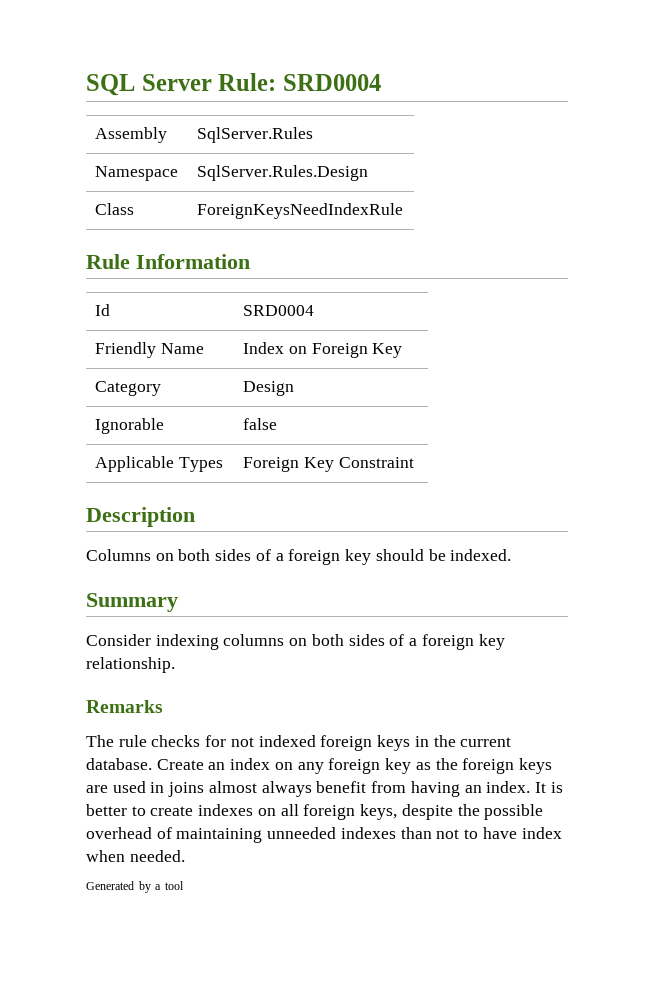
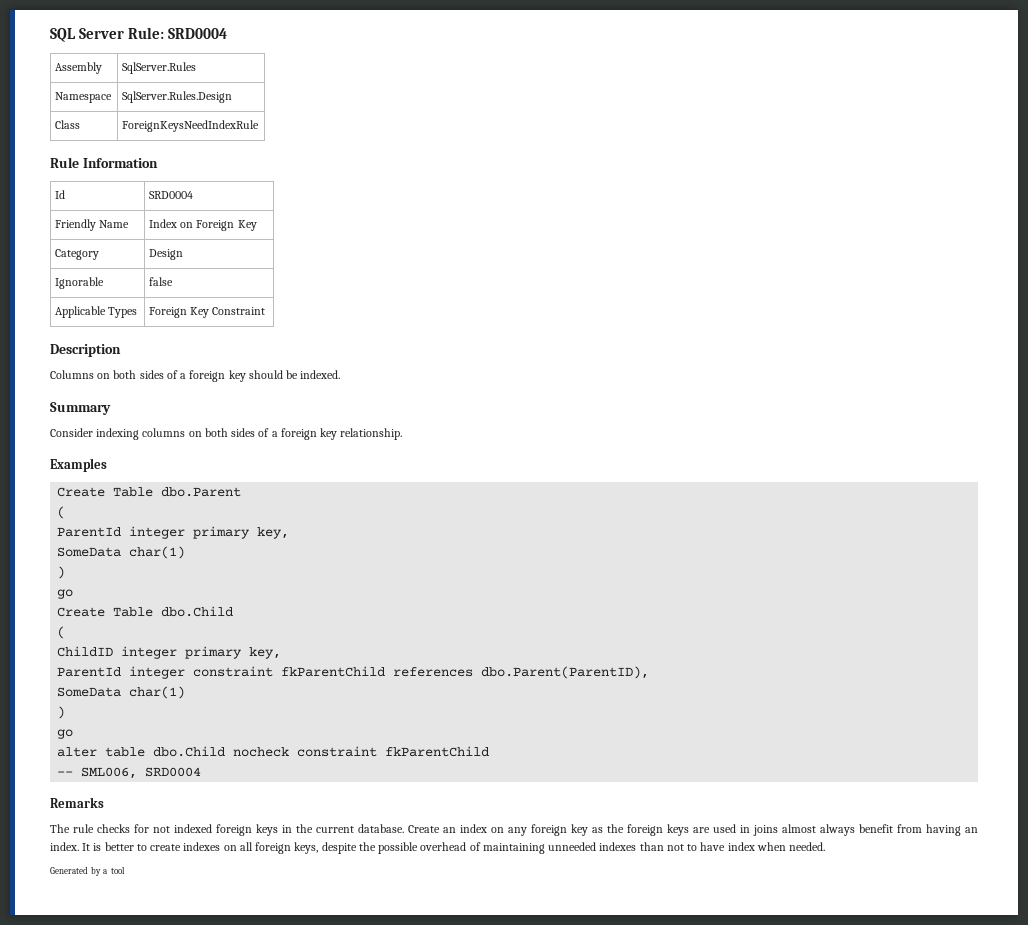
+ Examples
+ Create Table dbo.Parent
+ (
+ ParentId integer primary key,
+ SomeData char(1)
+ )
+ go
+ Create Table dbo.Child
+ (
+ ChildID integer primary key,
+ ParentId integer constraint fkParentChild references dbo.Parent(ParentID),
+ SomeData char(1)
+ )
+ go
+ alter table dbo.Child nocheck constraint fkParentChild
+ -- SML006, SRD0004

